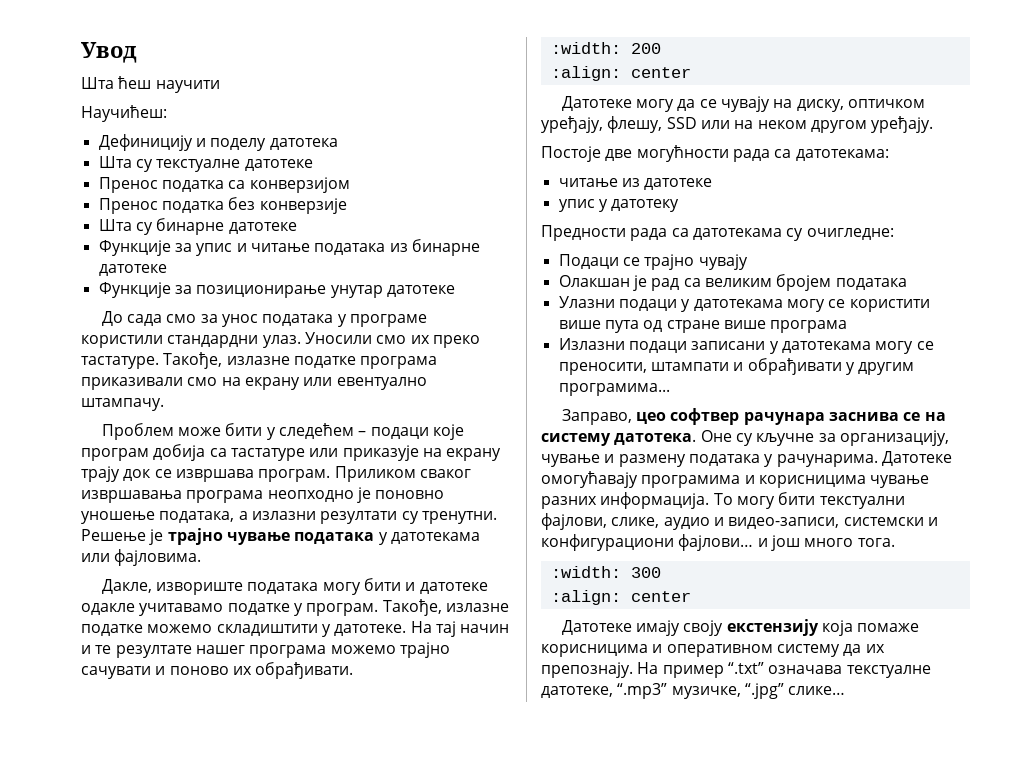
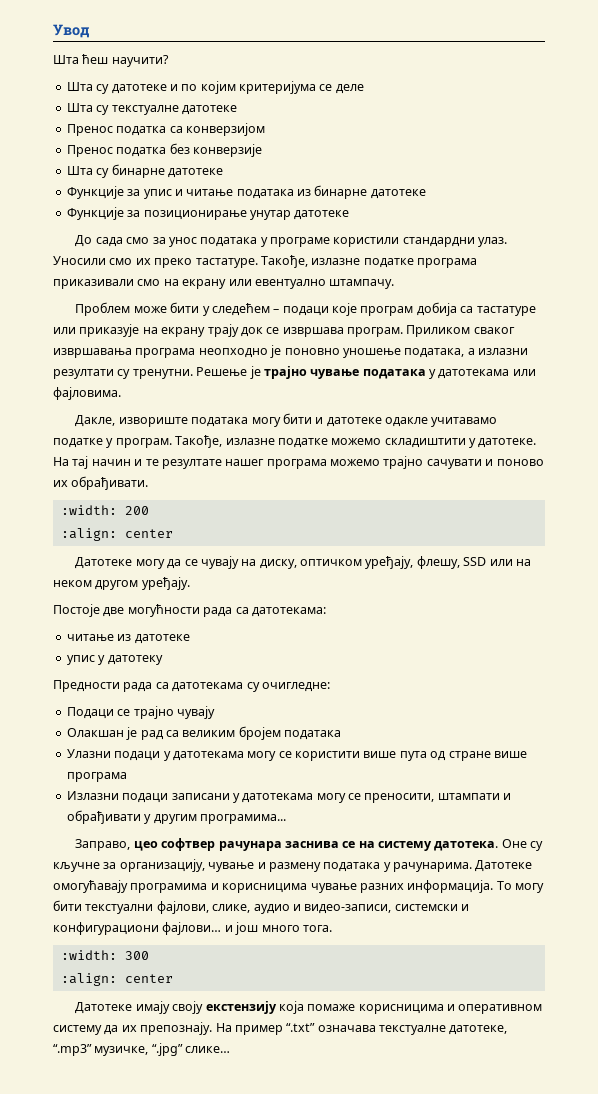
- Шта ћеш научити
- Научићеш:
- Дефиницију и поделу датотека
+ Шта ћеш научити?
+ Шта су датотеке и по којим критеријума се деле

